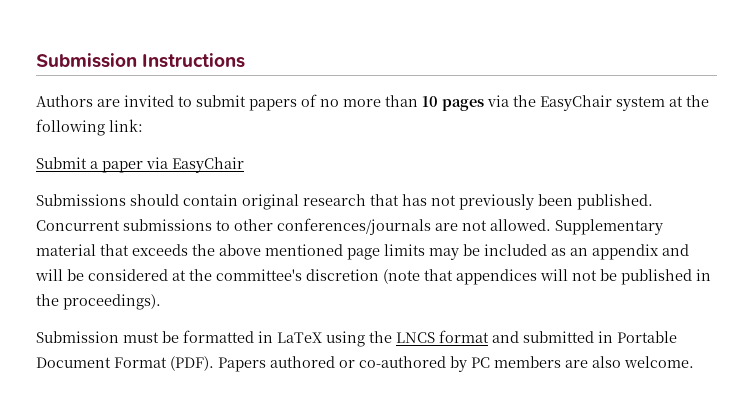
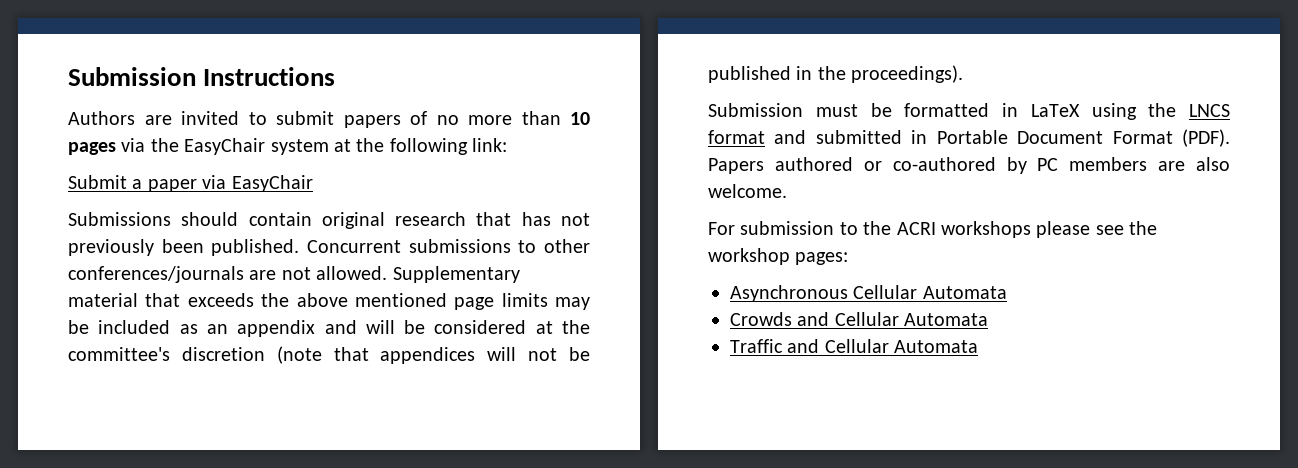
+ For submission to the ACRI workshops please see the workshop pages:
+ Asynchronous Cellular Automata
+ Crowds and Cellular Automata
+ Traffic and Cellular Automata

